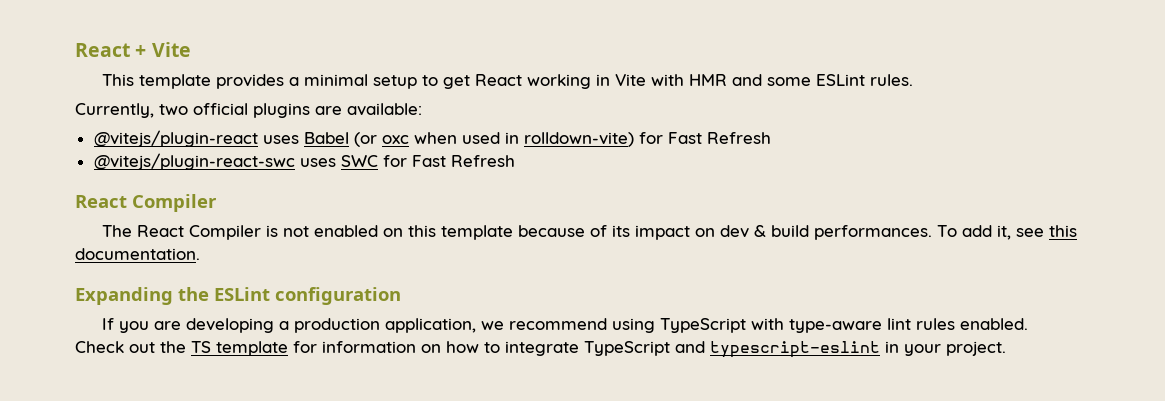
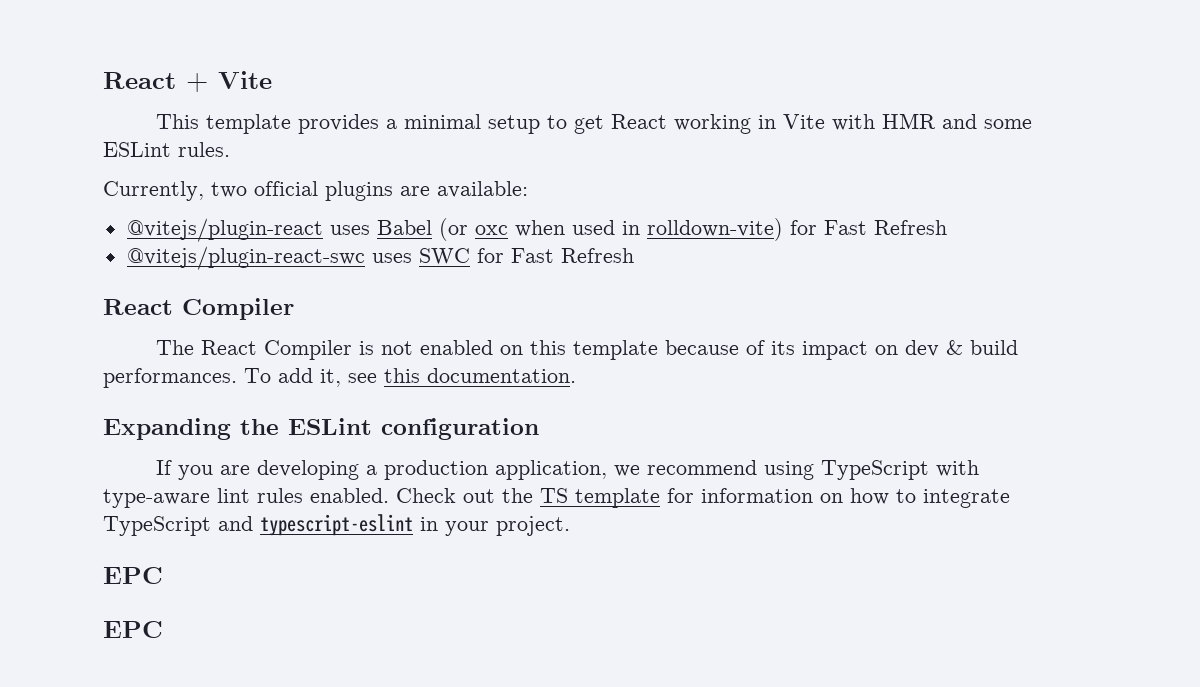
  Check out the TS template for information on how to integrate TypeScript and typescript-eslint in your project.
+ EPC
+ EPC

